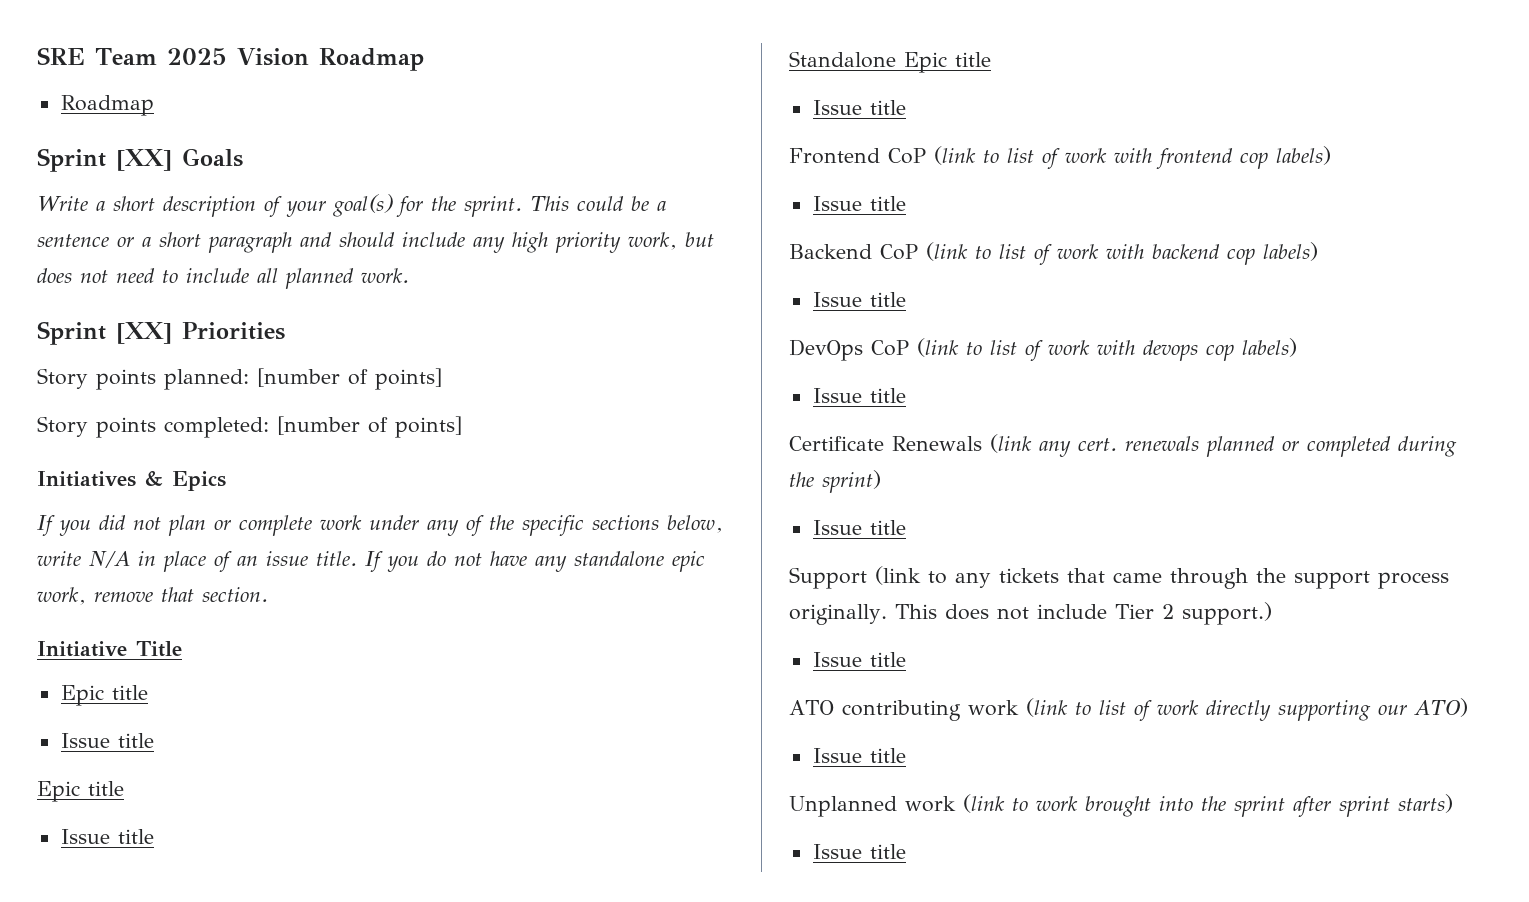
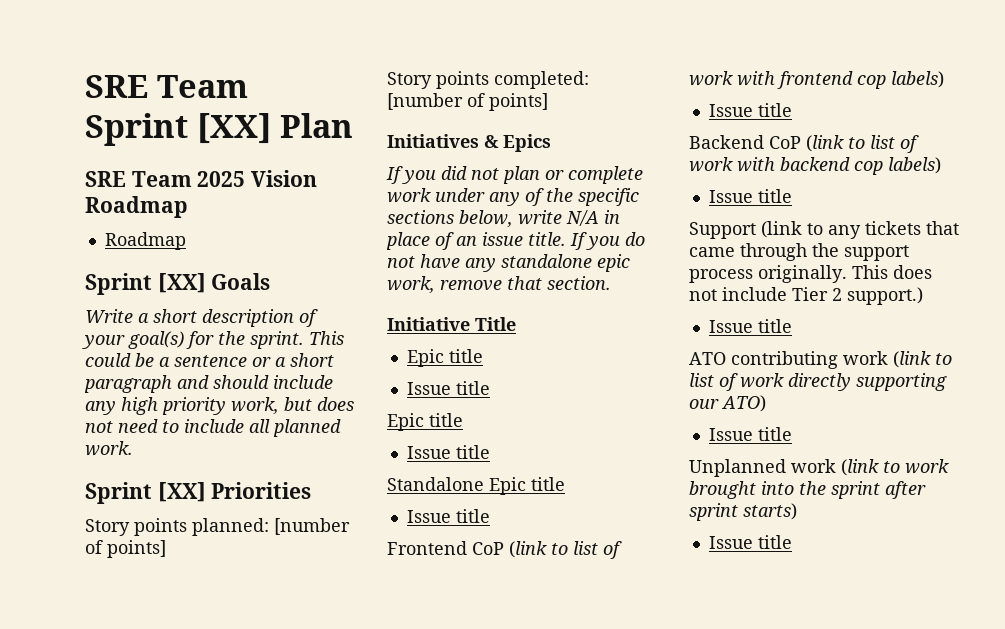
+ SRE Team Sprint [XX] Plan
- DevOps CoP (link to list of work with devops cop labels)
- Issue title
- Certificate Renewals (link any cert. renewals planned or completed during the sprint)
- Issue title

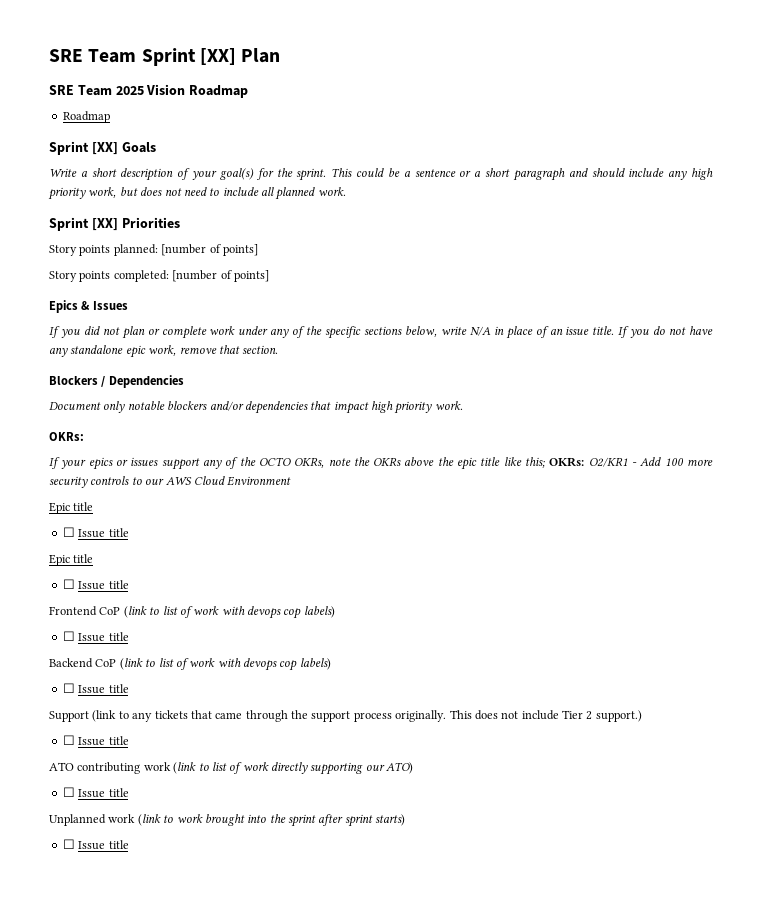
- Initiatives & Epics
+ Epics & Issues
- Initiative Title
+ Blockers / Dependencies
+ Document only notable blockers and/or dependencies that impact high priority work.
+ OKRs:
+ If your epics or issues support any of the OCTO OKRs, note the OKRs above the epic title like this; OKRs: O2/KR1 - Add 100 more security controls to our AWS Cloud Environment
  Epic title
- Issue title
+ ☐ Issue title
  Epic title
- Issue title
- Standalone Epic title
- Issue title
+ ☐ Issue title
- Frontend CoP (link to list of work with frontend cop labels)
- Issue title
+ Frontend CoP (link to list of work with devops cop labels)
+ ☐ Issue title
- Backend CoP (link to list of work with backend cop labels)
- Issue title
+ Backend CoP (link to list of work with devops cop labels)
+ ☐ Issue title
  This does not include Tier 2 support.)
- Issue title
+ ☐ Issue title
  ATO contributing work (link to list of work directly supporting our ATO)
- Issue title
+ ☐ Issue title
  Unplanned work (link to work brought into the sprint after sprint starts)
- Issue title
+ ☐ Issue title

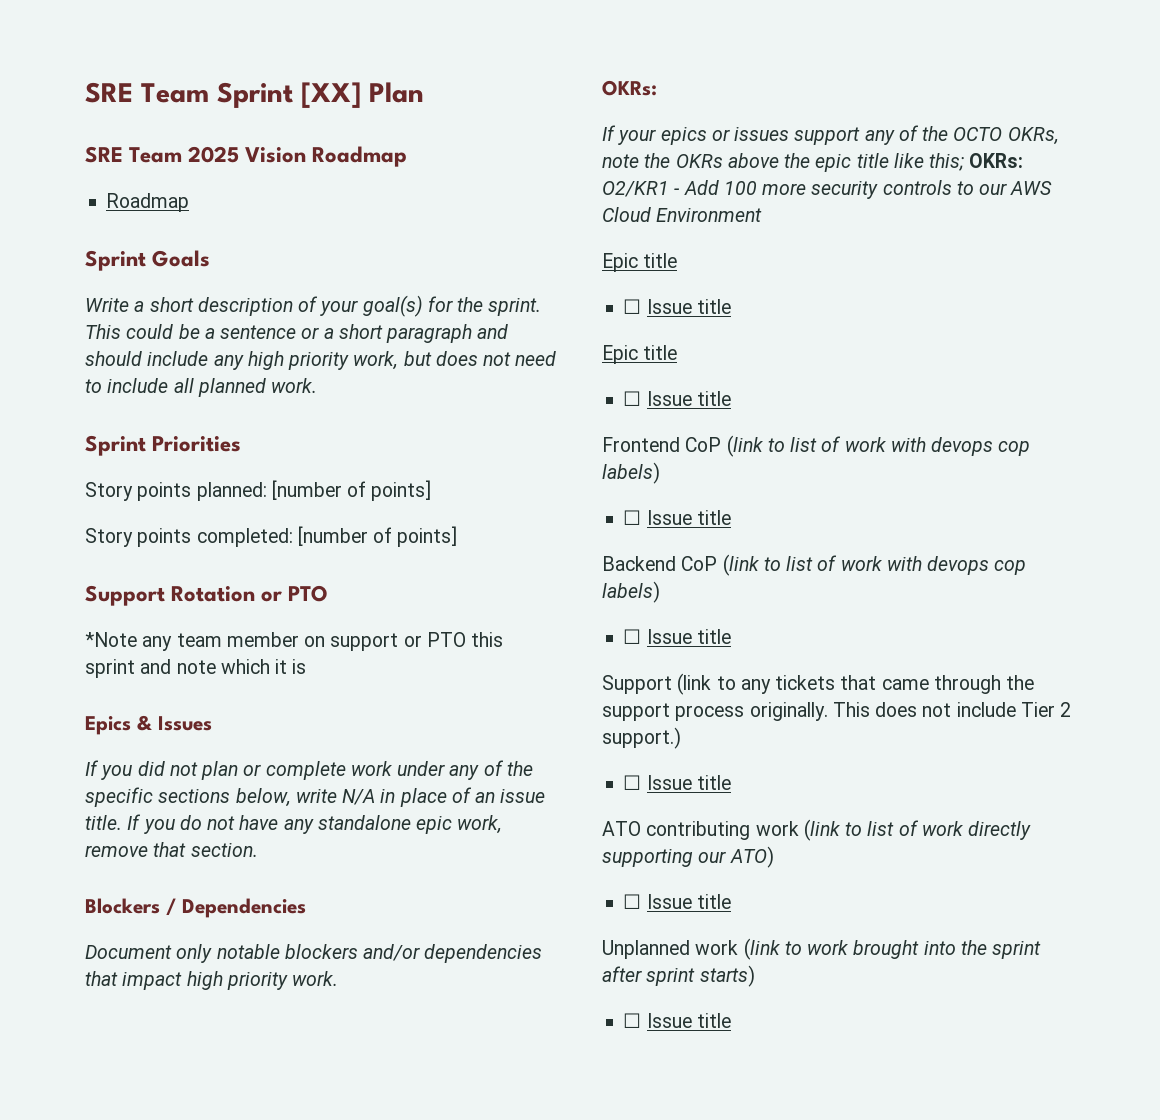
- Sprint [XX] Goals
+ Sprint Goals
- Sprint [XX] Priorities
+ Sprint Priorities
+ Support Rotation or PTO
+ *Note any team member on support or PTO this sprint and note which it is

